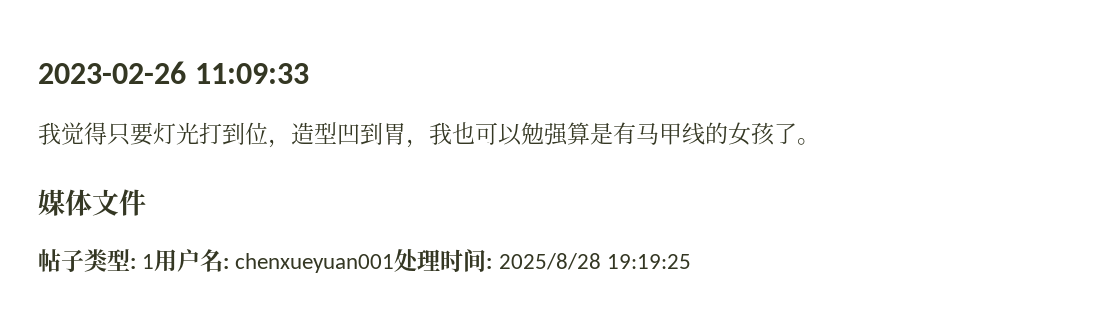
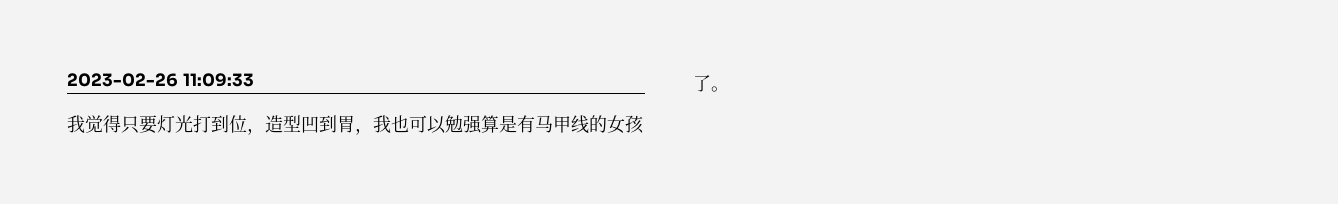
- 媒体文件
- 帖子类型: 1用户名: chenxueyuan001处理时间: 2025/8/28 19:19:25

